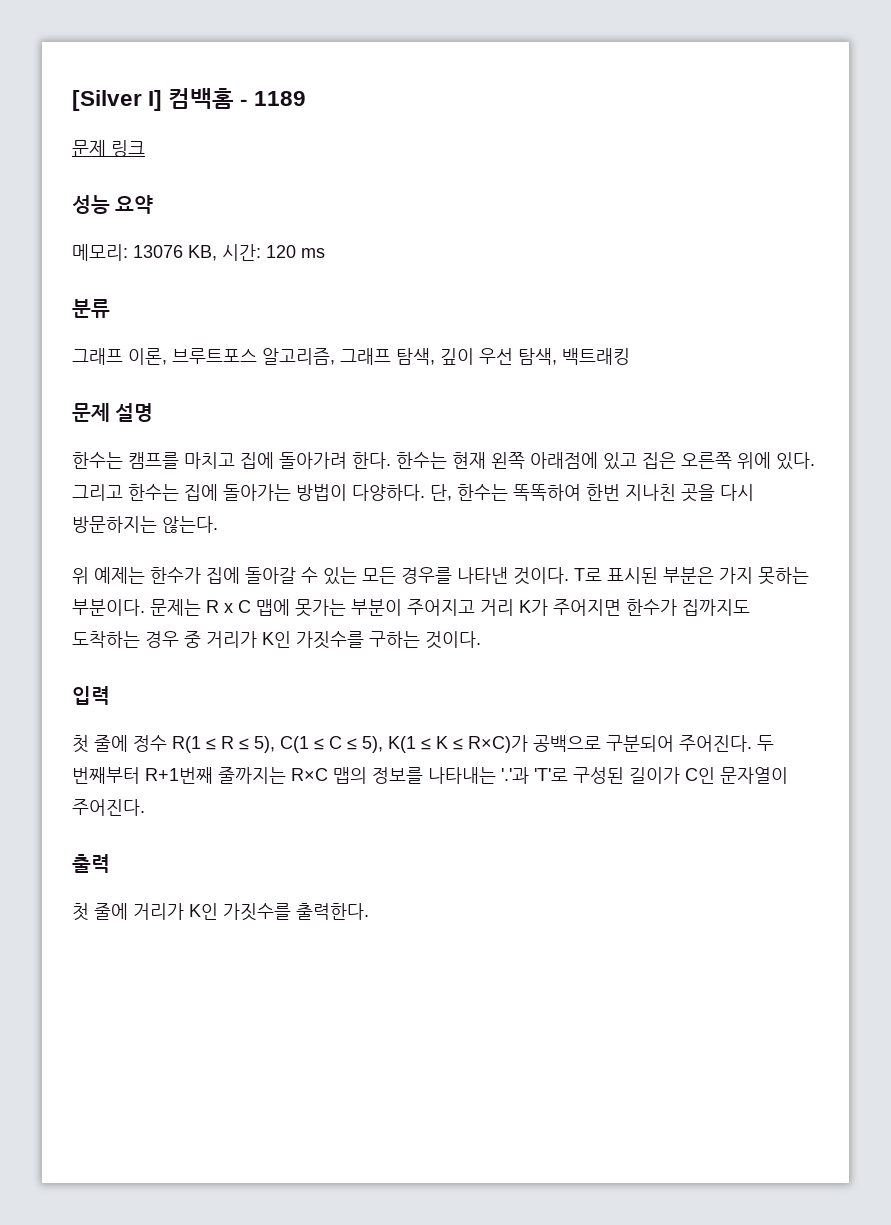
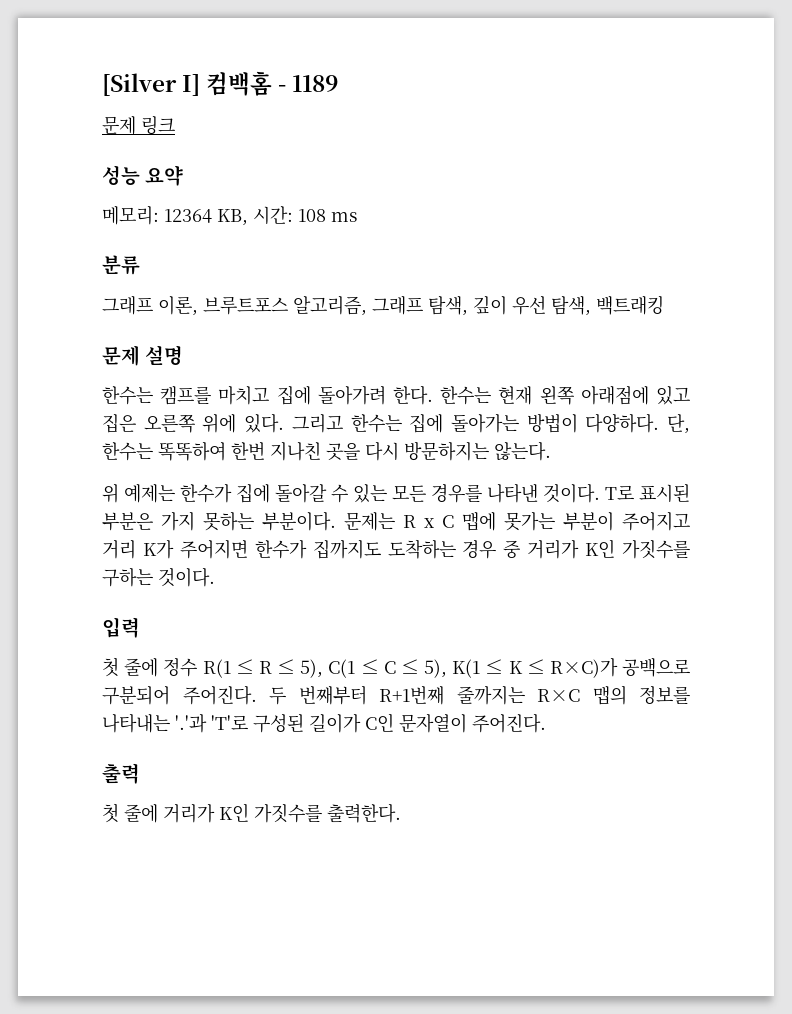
- 메모리: 13076 KB, 시간: 120 ms
+ 메모리: 12364 KB, 시간: 108 ms

